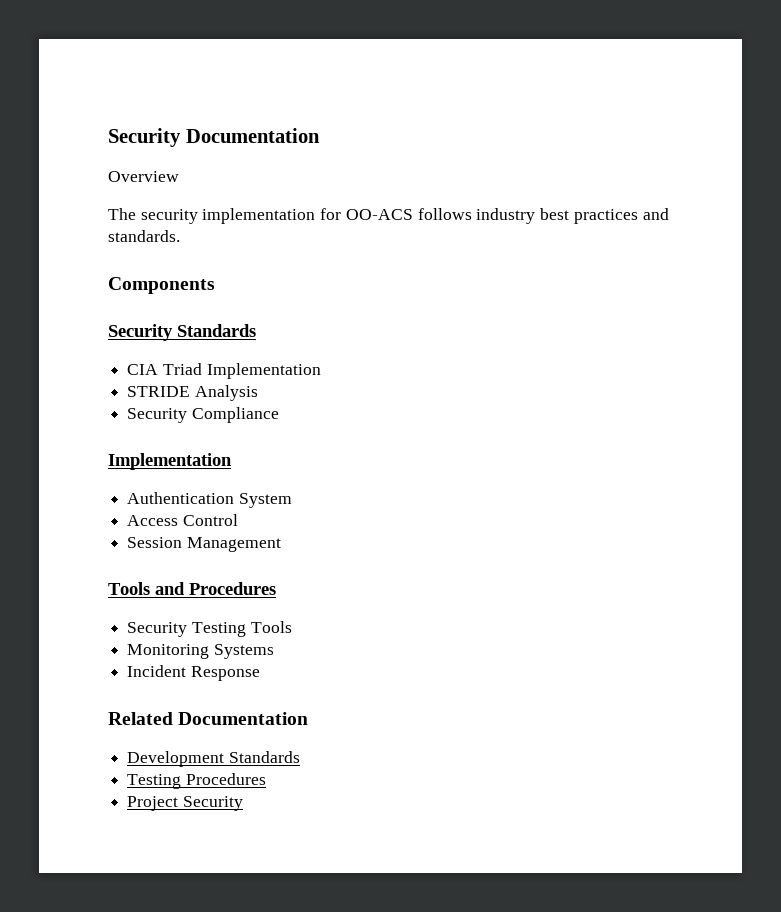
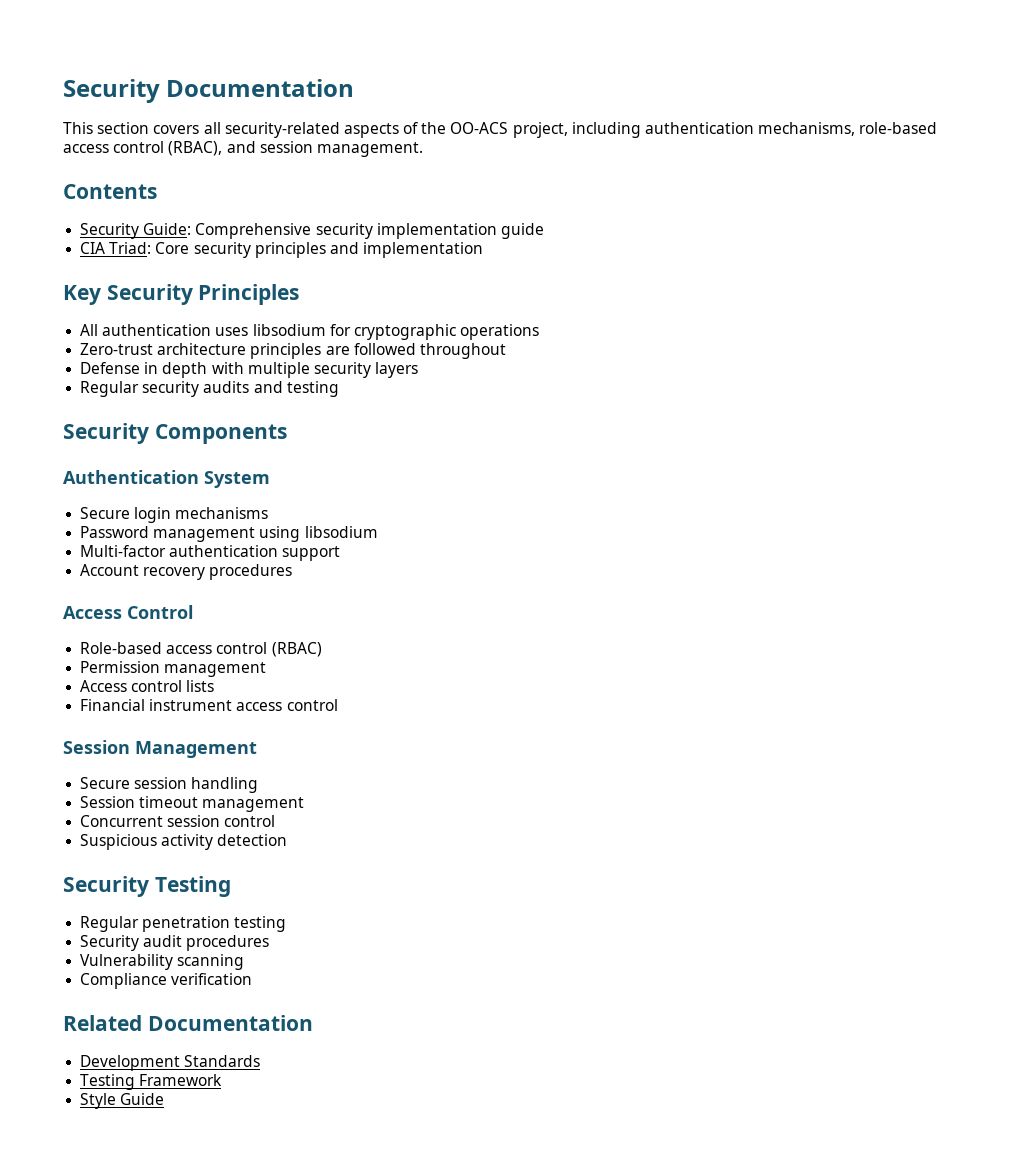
- Overview
- The security implementation for OO-ACS follows industry best practices and standards.
- Components
- Security Standards
- CIA Triad Implementation
- STRIDE Analysis
- Security Compliance
- Implementation
+ This section covers all security-related aspects of the OO-ACS project, including authentication mechanisms, role-based access control (RBAC), and session management.
+ Contents
+ Security Guide: Comprehensive security implementation guide
+ CIA Triad: Core security principles and implementation
+ Key Security Principles
+ All authentication uses libsodium for cryptographic operations
+ Zero-trust architecture principles are followed throughout
+ Defense in depth with multiple security layers
+ Regular security audits and testing
+ Security Components
  Authentication System
+ Secure login mechanisms
+ Password management using libsodium
+ Multi-factor authentication support
+ Account recovery procedures
  Access Control
+ Role-based access control (RBAC)
+ Permission management
+ Access control lists
+ Financial instrument access control
  Session Management
- Tools and Procedures
- Security Testing Tools
- Monitoring Systems
- Incident Response
+ Secure session handling
+ Session timeout management
+ Concurrent session control
+ Suspicious activity detection
+ Security Testing
+ Regular penetration testing
+ Security audit procedures
+ Vulnerability scanning
+ Compliance verification
- Testing Procedures
- Project Security
+ Testing Framework
+ Style Guide

